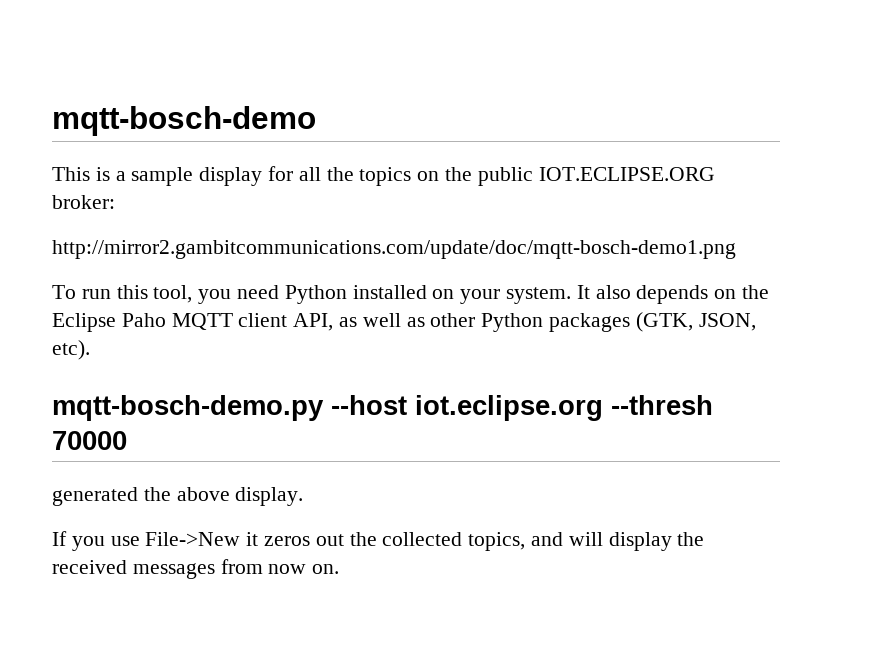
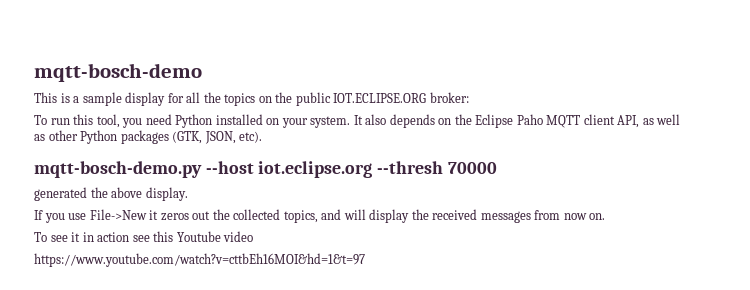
- http://mirror2.gambitcommunications.com/update/doc/mqtt-bosch-demo1.png
+ To see it in action see this Youtube video
+ https://www.youtube.com/watch?v=cttbEh16MOI&hd=1&t=97

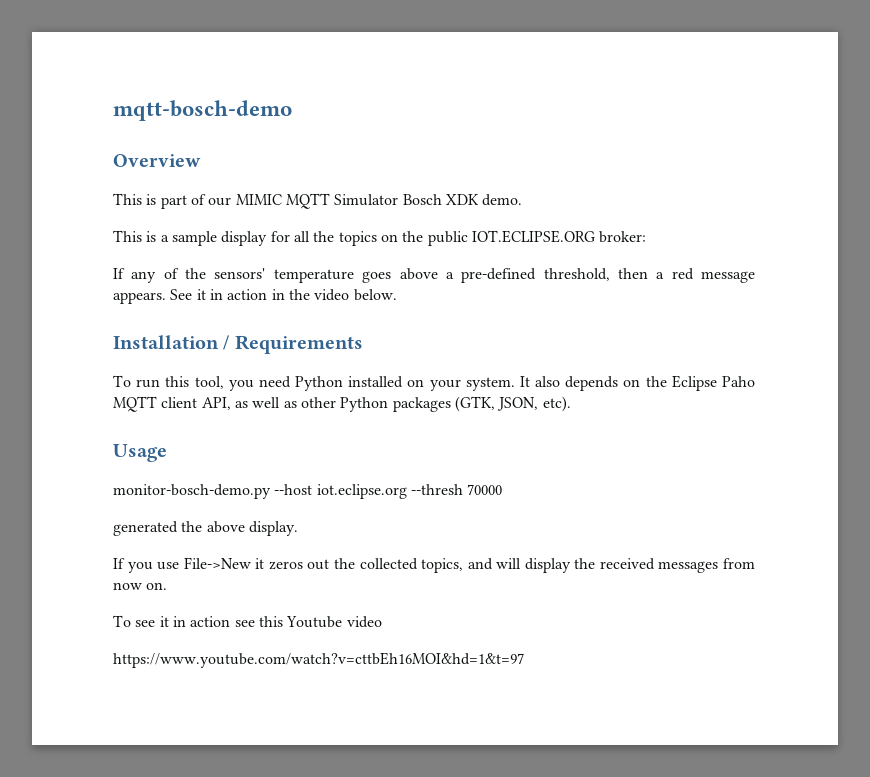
+ Overview
+ This is part of our MIMIC MQTT Simulator Bosch XDK demo.
+ If any of the sensors' temperature goes above a pre-defined threshold, then a red message appears. See it in action in the video below.
+ Installation / Requirements
- mqtt-bosch-demo.py --host iot.eclipse.org --thresh 70000
+ Usage
+ monitor-bosch-demo.py --host iot.eclipse.org --thresh 70000

